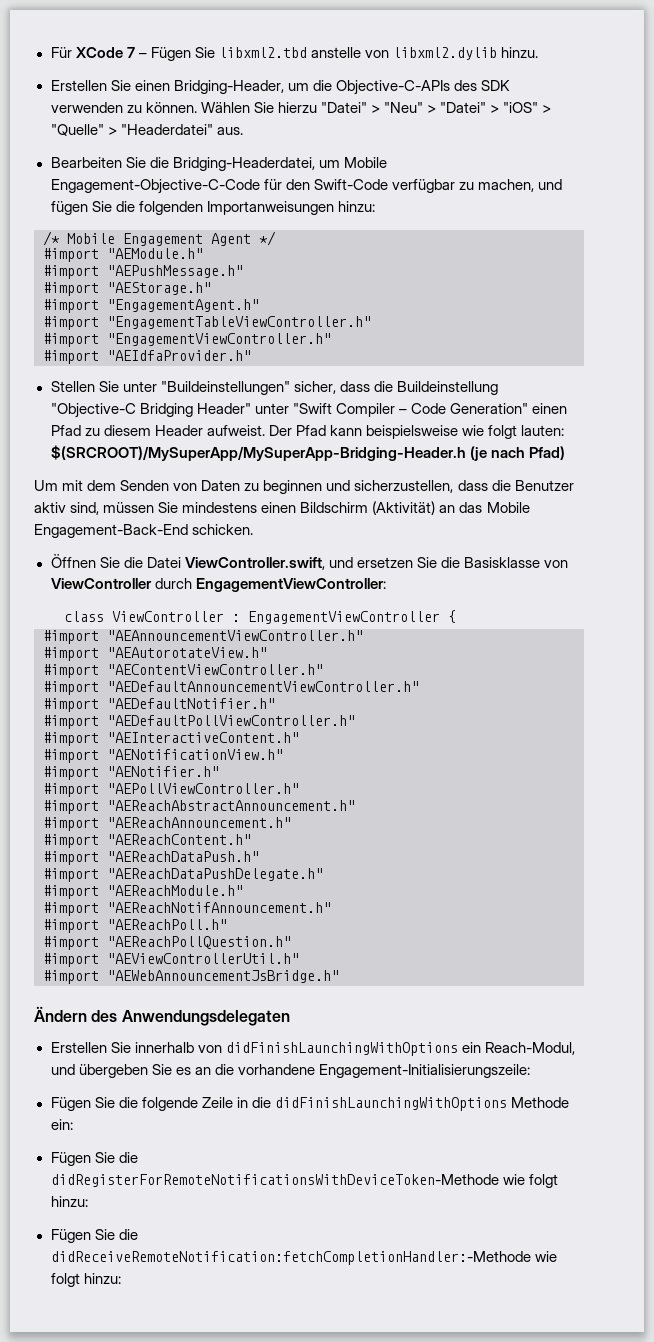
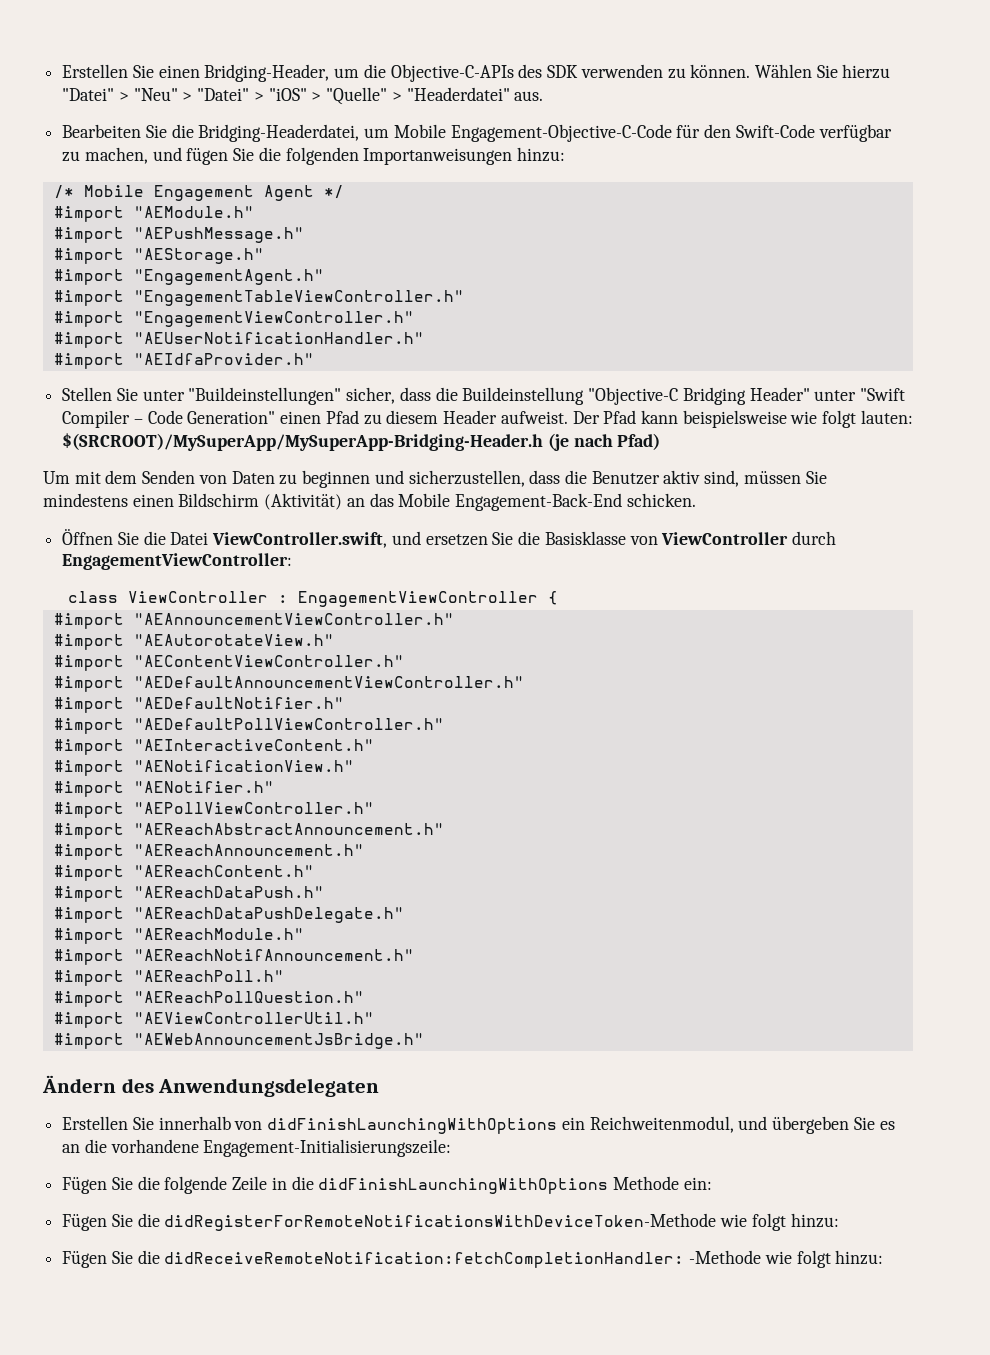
- Für XCode 7 – Fügen Sie libxml2.tbd anstelle von libxml2.dylib hinzu.
+ #import "AEUserNotificationHandler.h"
- Erstellen Sie innerhalb von didFinishLaunchingWithOptions ein Reach-Modul, und übergeben Sie es an die vorhandene Engagement-Initialisierungszeile:
+ Erstellen Sie innerhalb von didFinishLaunchingWithOptions ein Reichweitenmodul, und übergeben Sie es an die vorhandene Engagement-Initialisierungszeile:
- Fügen Sie die didReceiveRemoteNotification:fetchCompletionHandler:-Methode wie folgt hinzu:
+ Fügen Sie die didReceiveRemoteNotification:fetchCompletionHandler: -Methode wie folgt hinzu:

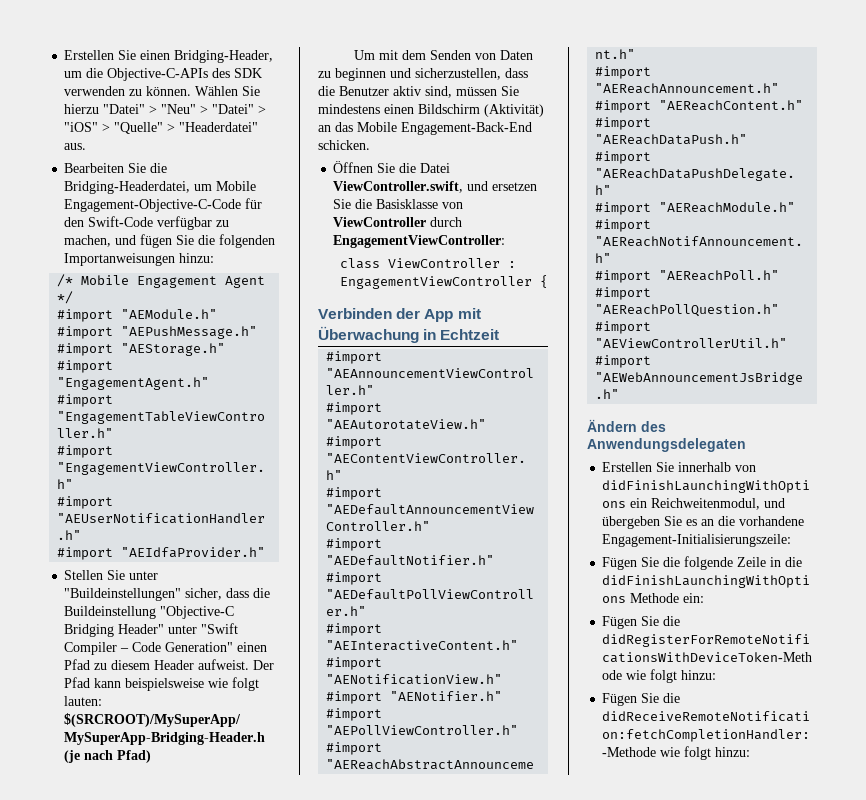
+ Verbinden der App mit Überwachung in Echtzeit

